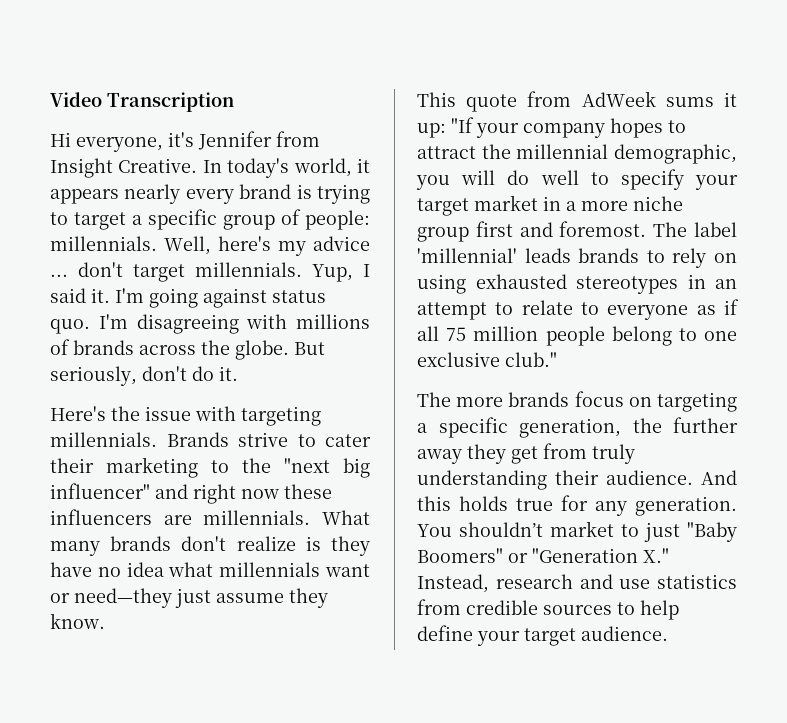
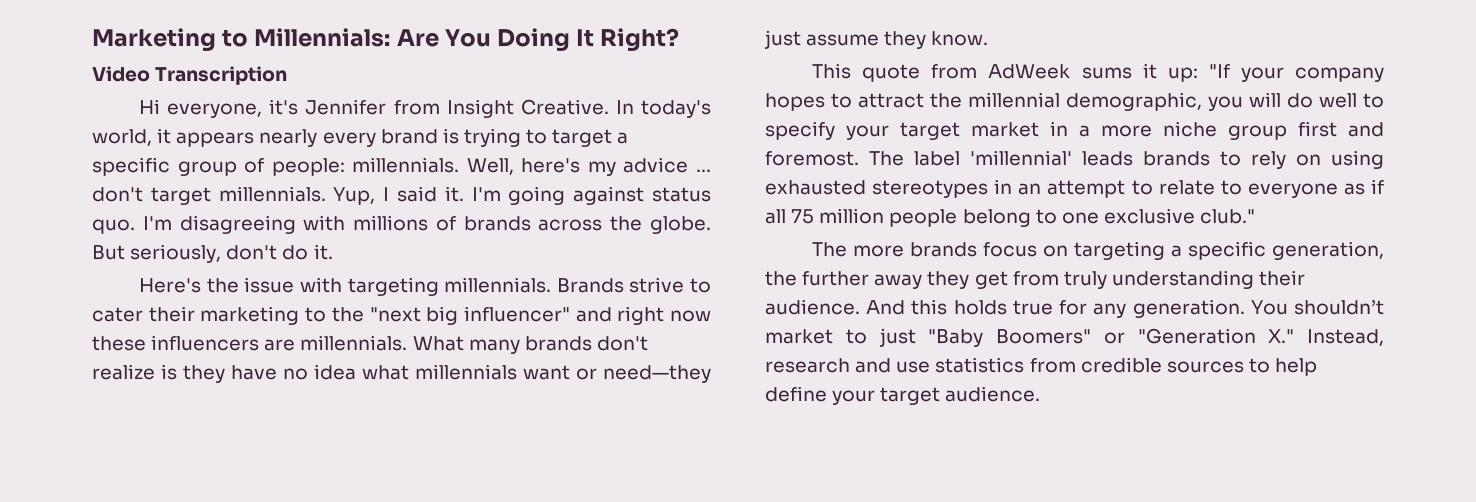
+ Marketing to Millennials: Are You Doing It Right?

